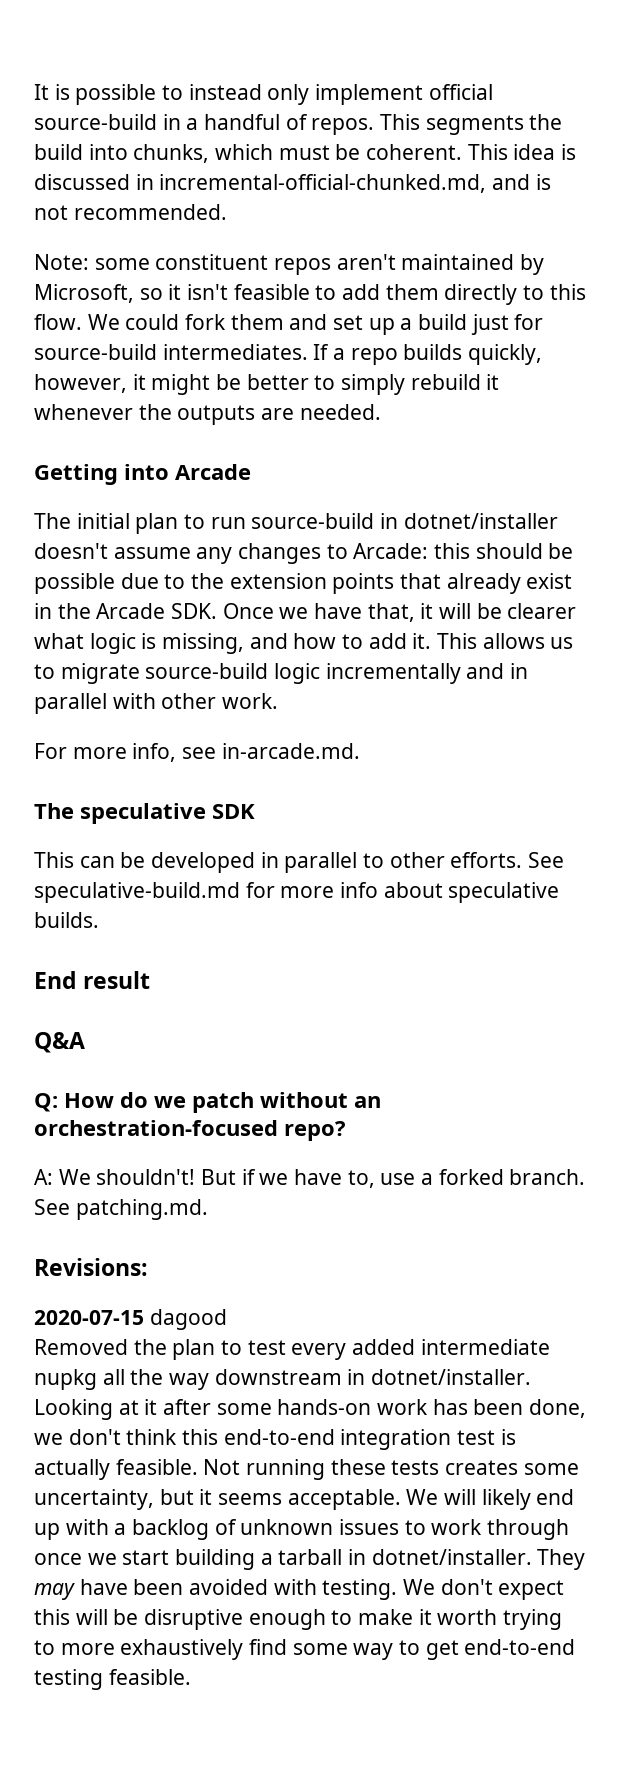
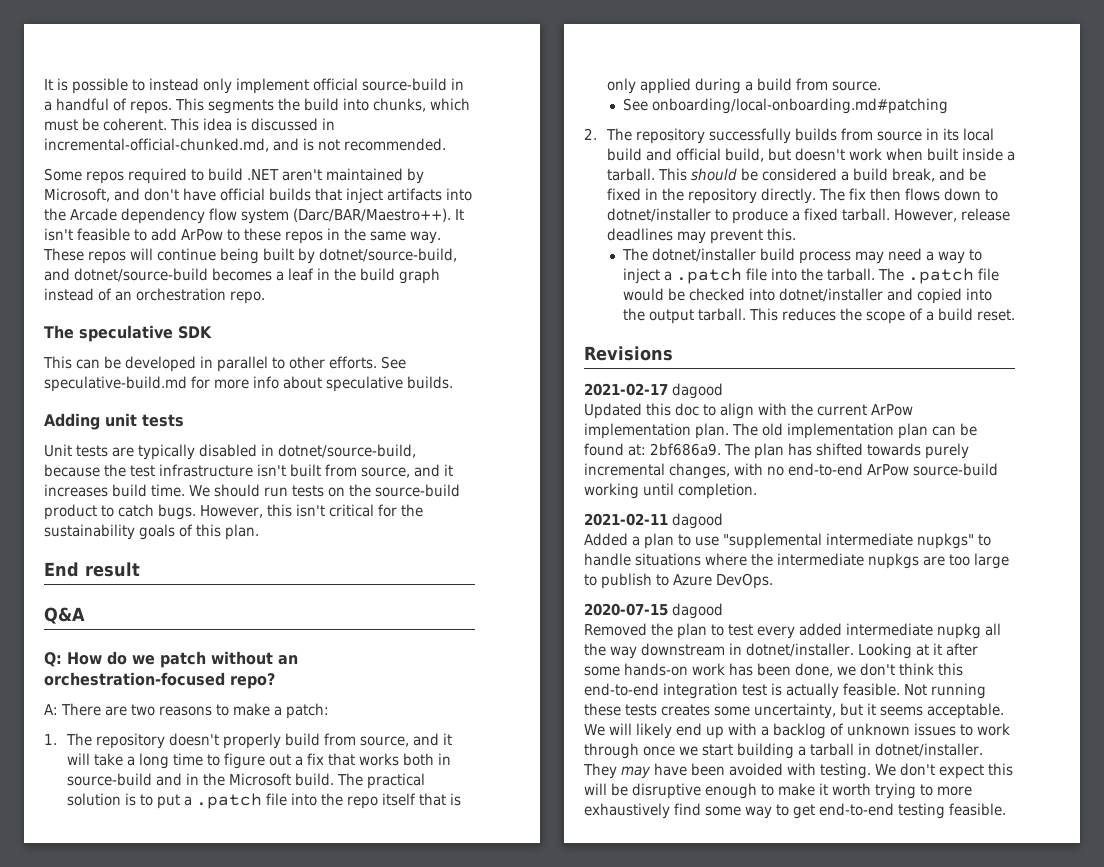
- Note: some constituent repos aren't maintained by Microsoft, so it isn't feasible to add them directly to this flow. We could fork them and set up a build just for source-build intermediates. If a repo builds quickly, however, it might be better to simply rebuild it whenever the outputs are needed.
- Getting into Arcade
- The initial plan to run source-build in dotnet/installer doesn't assume any changes to Arcade: this should be possible due to the extension points that already exist in the Arcade SDK. Once we have that, it will be clearer what logic is missing, and how to add it. This allows us to migrate source-build logic incrementally and in parallel with other work.
- For more info, see in-arcade.md.
+ Some repos required to build .NET aren't maintained by Microsoft, and don't have official builds that inject artifacts into the Arcade dependency flow system (Darc/BAR/Maestro++). It isn't feasible to add ArPow to these repos in the same way. These repos will continue being built by dotnet/source-build, and dotnet/source-build becomes a leaf in the build graph instead of an orchestration repo.
+ Adding unit tests
+ Unit tests are typically disabled in dotnet/source-build, because the test infrastructure isn't built from source, and it increases build time. We should run tests on the source-build product to catch bugs. However, this isn't critical for the sustainability goals of this plan.
- A: We shouldn't! But if we have to, use a forked branch. See patching.md.
- Revisions:
+ A: There are two reasons to make a patch:
+ 1. The repository doesn't properly build from source, and it will take a long time to figure out a fix that works both in source-build and in the Microsoft build. The practical solution is to put a .patch file into the repo itself that is only applied during a build from source.
+ See onboarding/local-onboarding.md#patching
+ 2. The repository successfully builds from source in its local build and official build, but doesn't work when built inside a tarball. This should be considered a build break, and be fixed in the repository directly. The fix then flows down to dotnet/installer to produce a fixed tarball. However, release deadlines may prevent this.
+ The dotnet/installer build process may need a way to inject a .patch file into the tarball. The .patch file would be checked into dotnet/installer and copied into the output tarball. This reduces the scope of a build reset.
+ Revisions
+ 2021-02-17 dagood
+ Updated this doc to align with the current ArPow implementation plan. The old implementation plan can be found at: 2bf686a9. The plan has shifted towards purely incremental changes, with no end-to-end ArPow source-build working until completion.
+ 2021-02-11 dagood
+ Added a plan to use "supplemental intermediate nupkgs" to handle situations where the intermediate nupkgs are too large to publish to Azure DevOps.

